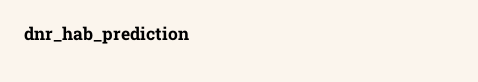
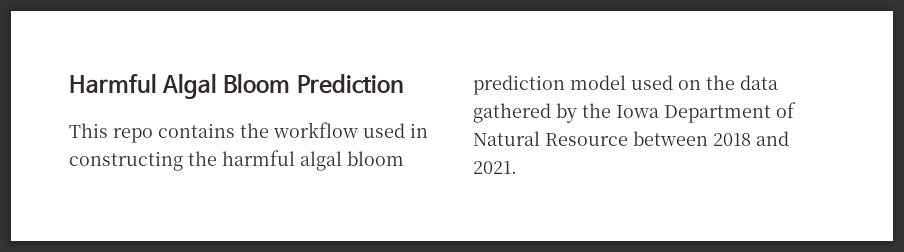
- dnr_hab_prediction
+ Harmful Algal Bloom Prediction
+ This repo contains the workflow used in constructing the harmful algal bloom prediction model used on the data gathered by the Iowa Department of Natural Resource between 2018 and 2021.

